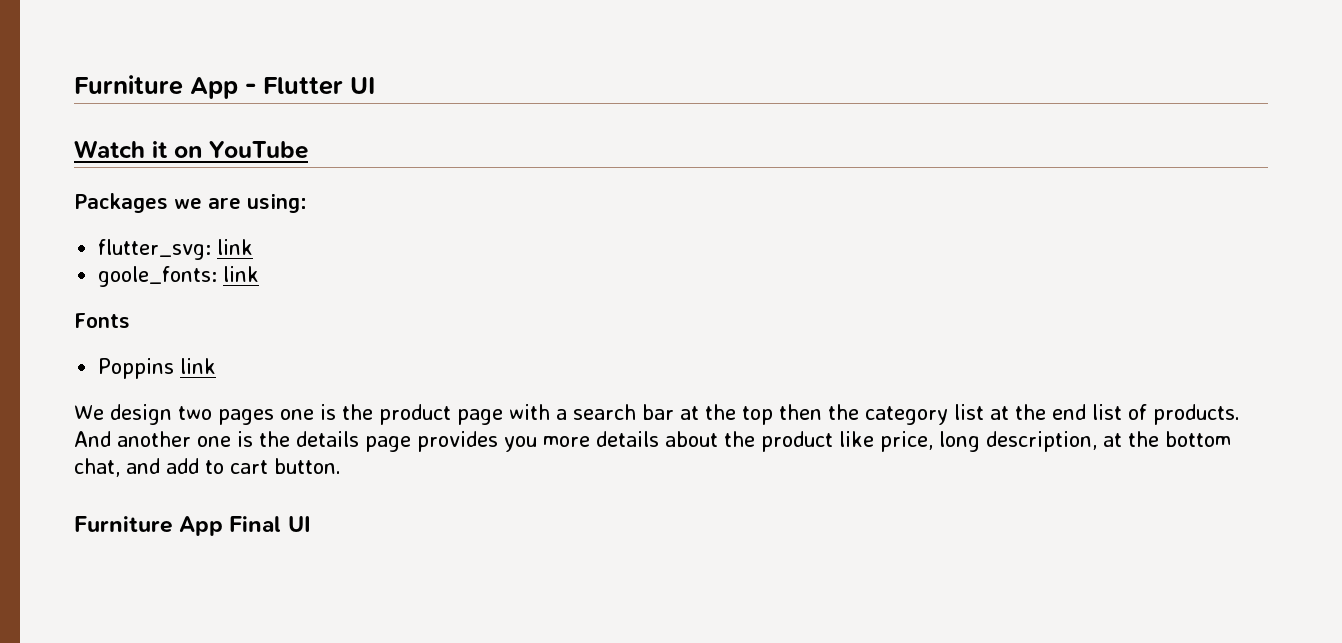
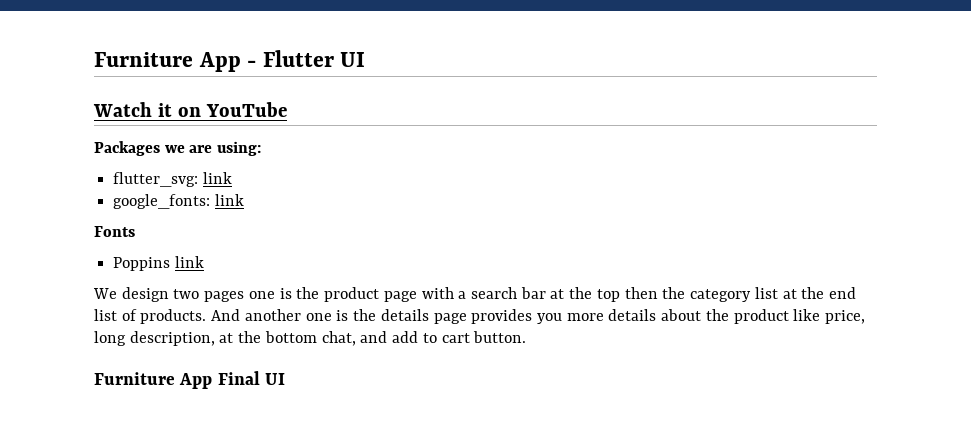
- goole_fonts: link
+ google_fonts: link

